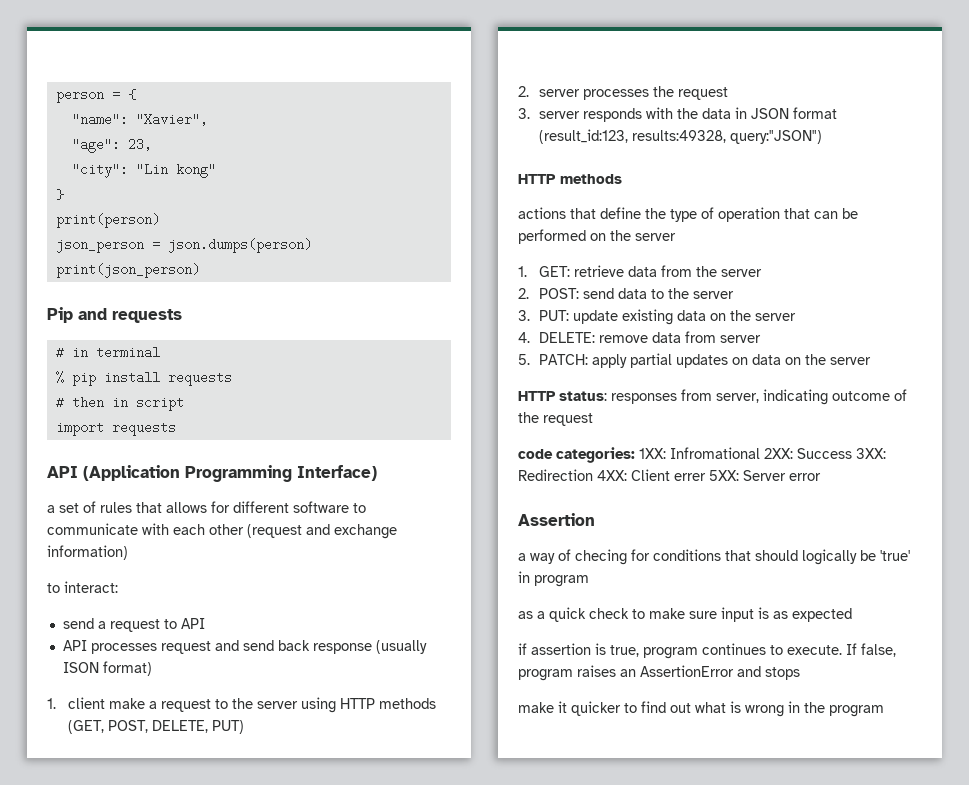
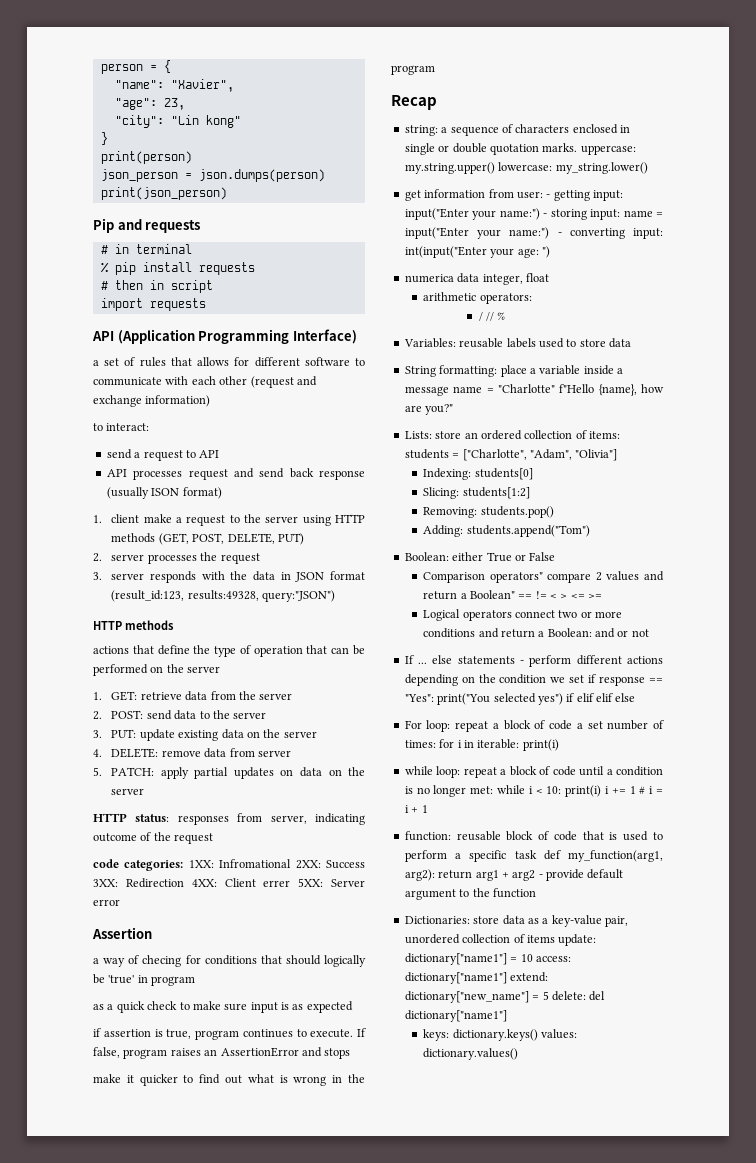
+ Recap
+ string: a sequence of characters enclosed in single or double quotation marks. uppercase: my.string.upper() lowercase: my_string.lower()
+ get information from user: - getting input: input("Enter your name:") - storing input: name = input("Enter your name:") - converting input: int(input("Enter your age: ")
+ numerica data integer, float
+ arithmetic operators:
+ / // %
+ Variables: reusable labels used to store data
+ String formatting: place a variable inside a message name = "Charlotte" f"Hello {name}, how are you?"
+ Lists: store an ordered collection of items: students = ["Charlotte", "Adam", "Olivia"]
+ Indexing: students[0]
+ Slicing: students[1:2]
+ Removing: students.pop()
+ Adding: students.append("Tom")
+ Boolean: either True or False
+ Comparison operators" compare 2 values and return a Boolean" == != < > <= >=
+ Logical operators connect two or more conditions and return a Boolean: and or not
+ If ... else statements - perform different actions depending on the condition we set if response == "Yes": print("You selected yes") if elif elif else
+ For loop: repeat a block of code a set number of times: for i in iterable: print(i)
+ while loop: repeat a block of code until a condition is no longer met: while i < 10: print(i) i += 1 # i = i + 1
+ function: reusable block of code that is used to perform a specific task def my_function(arg1, arg2): return arg1 + arg2 - provide default argument to the function
+ Dictionaries: store data as a key-value pair, unordered collection of items update: dictionary["name1"] = 10 access: dictionary["name1"] extend: dictionary["new_name"] = 5 delete: del dictionary["name1"]
+ keys: dictionary.keys() values: dictionary.values()

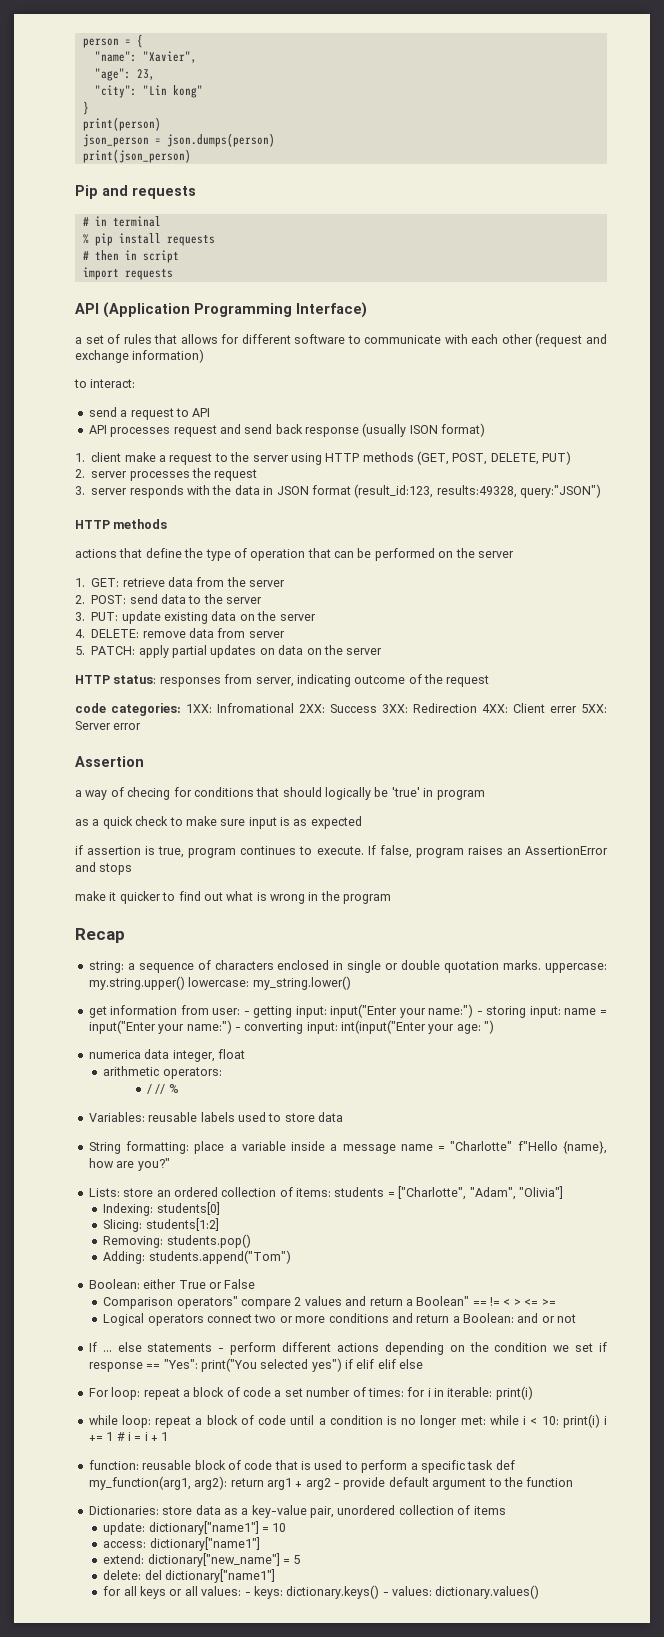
- Dictionaries: store data as a key-value pair, unordered collection of items update: dictionary["name1"] = 10 access: dictionary["name1"] extend: dictionary["new_name"] = 5 delete: del dictionary["name1"]
+ Dictionaries: store data as a key-value pair, unordered collection of items
+ update: dictionary["name1"] = 10
+ access: dictionary["name1"]
+ extend: dictionary["new_name"] = 5
+ delete: del dictionary["name1"]
- keys: dictionary.keys() values: dictionary.values()
+ for all keys or all values: - keys: dictionary.keys() - values: dictionary.values()

